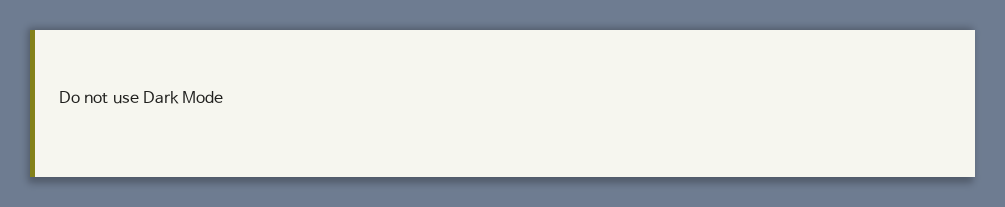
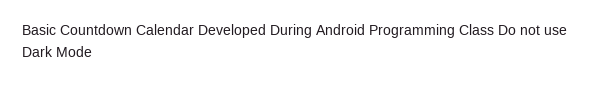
- Do not use Dark Mode
+ Basic Countdown Calendar Developed During Android Programming Class Do not use Dark Mode

